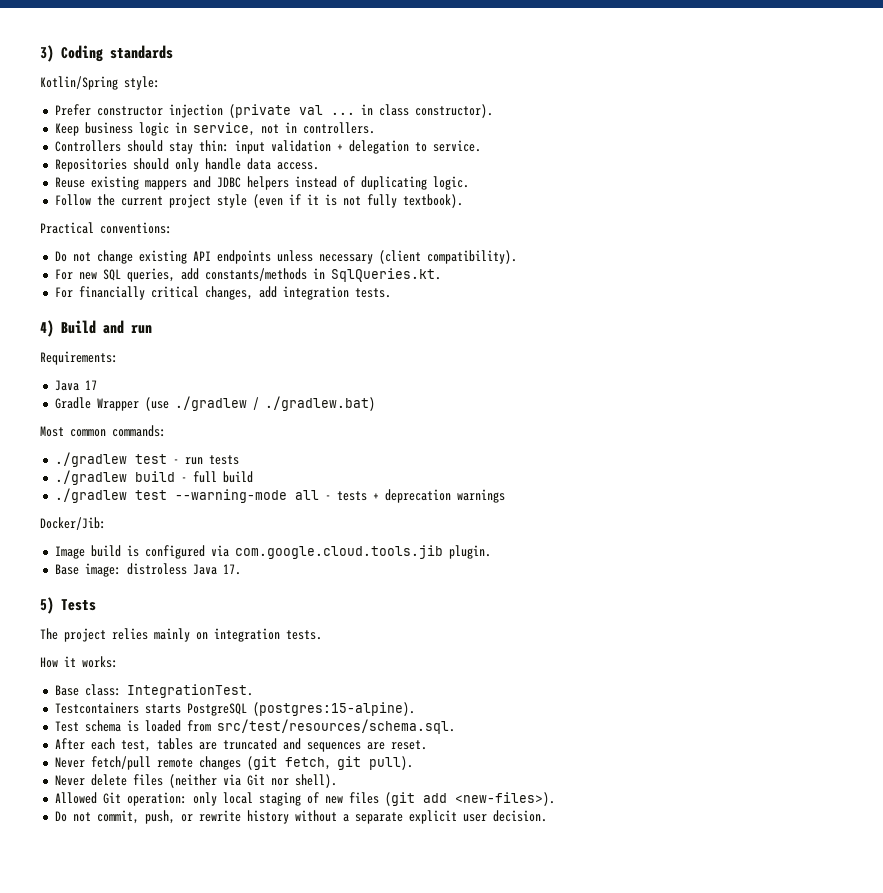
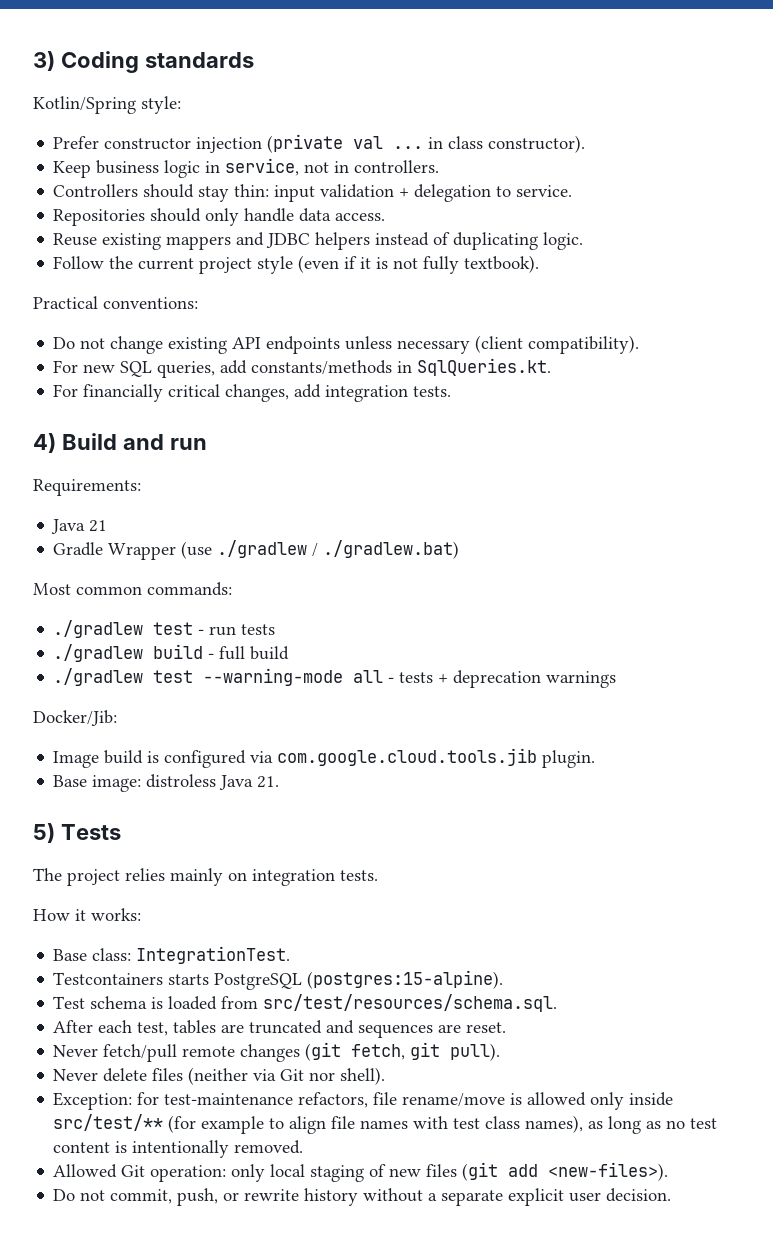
- Java 17
+ Java 21
- Base image: distroless Java 17.
+ Base image: distroless Java 21.
+ Exception: for test-maintenance refactors, file rename/move is allowed only inside src/test/** (for example to align file names with test class names), as long as no test content is intentionally removed.

